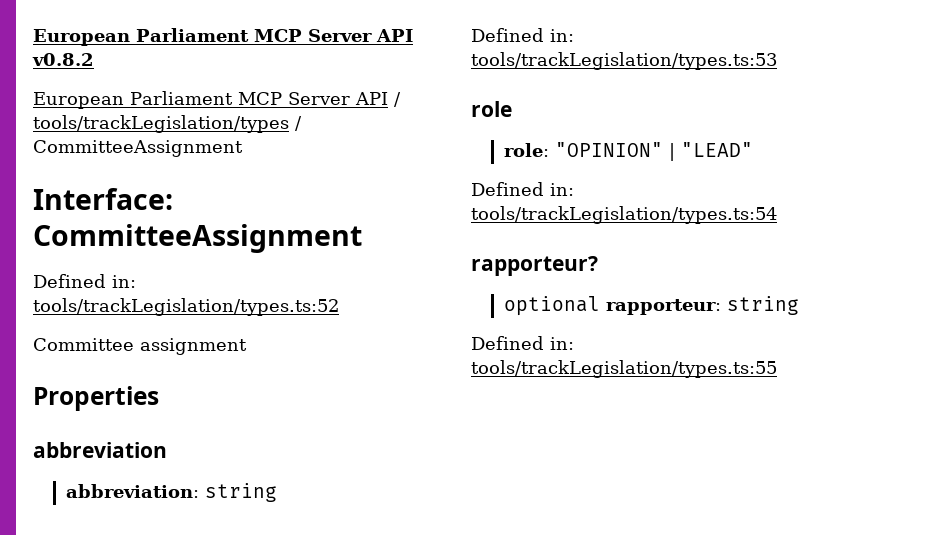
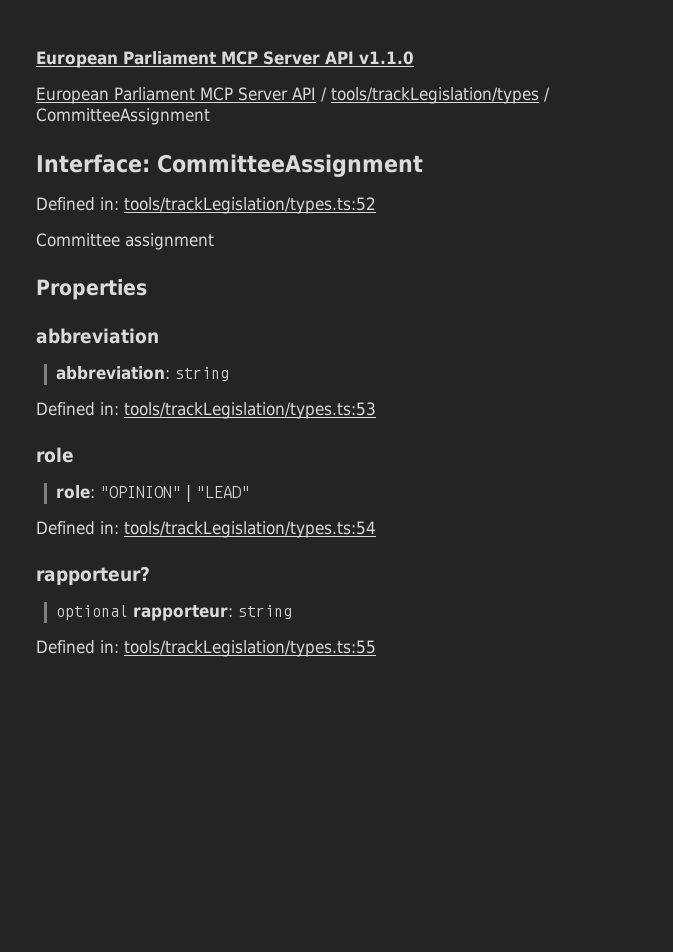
- European Parliament MCP Server API v0.8.2
+ European Parliament MCP Server API v1.1.0

